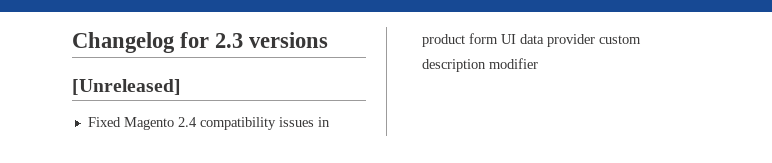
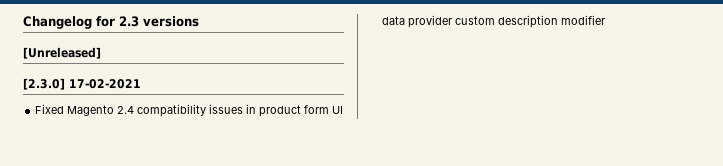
+ [2.3.0] 17-02-2021

